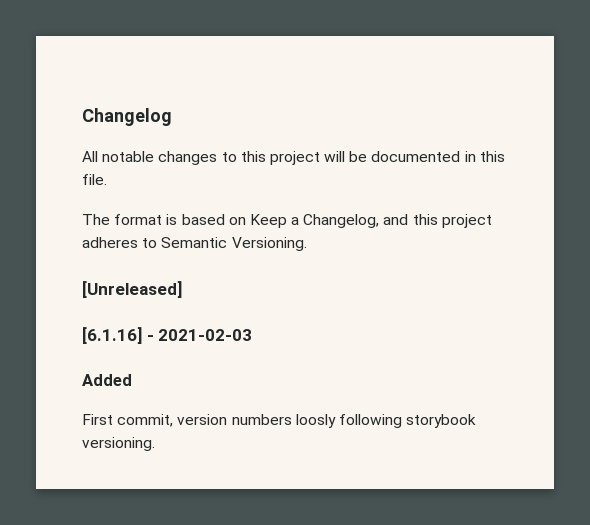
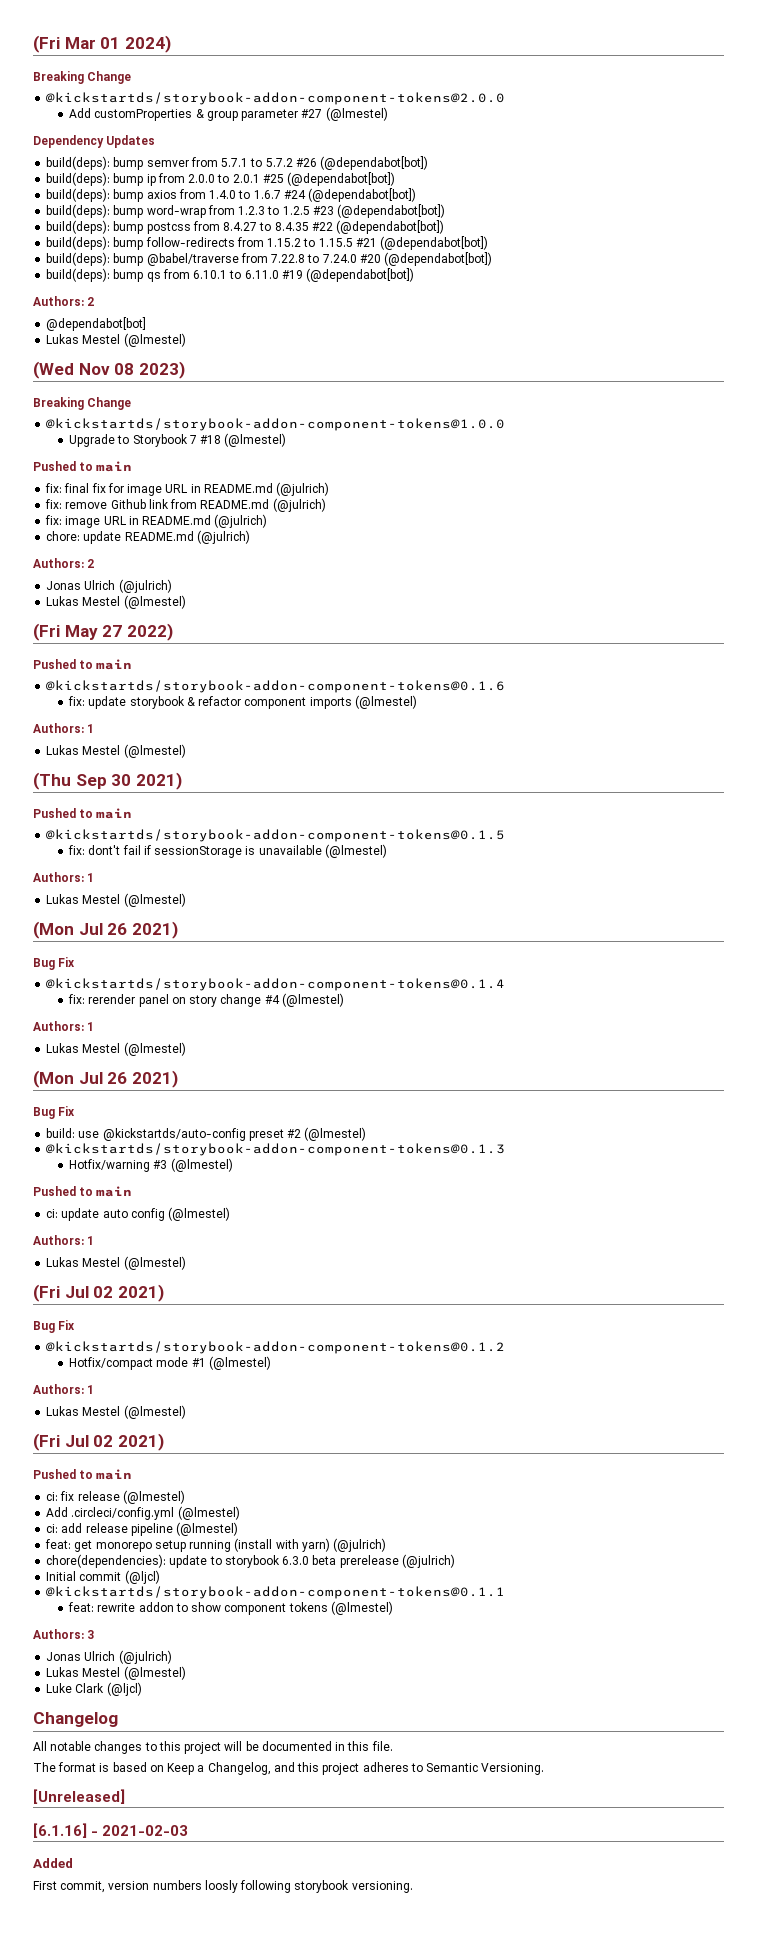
+ (Fri Mar 01 2024)
+ Breaking Change
+ @kickstartds/storybook-addon-component-tokens@2.0.0
+ Add customProperties & group parameter #27 (@lmestel)
+ Dependency Updates
+ build(deps): bump semver from 5.7.1 to 5.7.2 #26 (@dependabot[bot])
+ build(deps): bump ip from 2.0.0 to 2.0.1 #25 (@dependabot[bot])
+ build(deps): bump axios from 1.4.0 to 1.6.7 #24 (@dependabot[bot])
+ build(deps): bump word-wrap from 1.2.3 to 1.2.5 #23 (@dependabot[bot])
+ build(deps): bump postcss from 8.4.27 to 8.4.35 #22 (@dependabot[bot])
+ build(deps): bump follow-redirects from 1.15.2 to 1.15.5 #21 (@dependabot[bot])
+ build(deps): bump @babel/traverse from 7.22.8 to 7.24.0 #20 (@dependabot[bot])
+ build(deps): bump qs from 6.10.1 to 6.11.0 #19 (@dependabot[bot])
+ Authors: 2
+ @dependabot[bot]
+ Lukas Mestel (@lmestel)
+ (Wed Nov 08 2023)
+ Breaking Change
+ @kickstartds/storybook-addon-component-tokens@1.0.0
+ Upgrade to Storybook 7 #18 (@lmestel)
+ Pushed to main
+ fix: final fix for image URL in README.md (@julrich)
+ fix: remove Github link from README.md (@julrich)
+ fix: image URL in README.md (@julrich)
+ chore: update README.md (@julrich)
+ Authors: 2
+ Jonas Ulrich (@julrich)
+ Lukas Mestel (@lmestel)
+ (Fri May 27 2022)
+ Pushed to main
+ @kickstartds/storybook-addon-component-tokens@0.1.6
+ fix: update storybook & refactor component imports (@lmestel)
+ Authors: 1
+ Lukas Mestel (@lmestel)
+ (Thu Sep 30 2021)
+ Pushed to main
+ @kickstartds/storybook-addon-component-tokens@0.1.5
+ fix: dont't fail if sessionStorage is unavailable (@lmestel)
+ Authors: 1
+ Lukas Mestel (@lmestel)
+ (Mon Jul 26 2021)
+ Bug Fix
+ @kickstartds/storybook-addon-component-tokens@0.1.4
+ fix: rerender panel on story change #4 (@lmestel)
+ Authors: 1
+ Lukas Mestel (@lmestel)
+ (Mon Jul 26 2021)
+ Bug Fix
+ build: use @kickstartds/auto-config preset #2 (@lmestel)
+ @kickstartds/storybook-addon-component-tokens@0.1.3
+ Hotfix/warning #3 (@lmestel)
+ Pushed to main
+ ci: update auto config (@lmestel)
+ Authors: 1
+ Lukas Mestel (@lmestel)
+ (Fri Jul 02 2021)
+ Bug Fix
+ @kickstartds/storybook-addon-component-tokens@0.1.2
+ Hotfix/compact mode #1 (@lmestel)
+ Authors: 1
+ Lukas Mestel (@lmestel)
+ (Fri Jul 02 2021)
+ Pushed to main
+ ci: fix release (@lmestel)
+ Add .circleci/config.yml (@lmestel)
+ ci: add release pipeline (@lmestel)
+ feat: get monorepo setup running (install with yarn) (@julrich)
+ chore(dependencies): update to storybook 6.3.0 beta prerelease (@julrich)
+ Initial commit (@ljcl)
+ @kickstartds/storybook-addon-component-tokens@0.1.1
+ feat: rewrite addon to show component tokens (@lmestel)
+ Authors: 3
+ Jonas Ulrich (@julrich)
+ Lukas Mestel (@lmestel)
+ Luke Clark (@ljcl)

